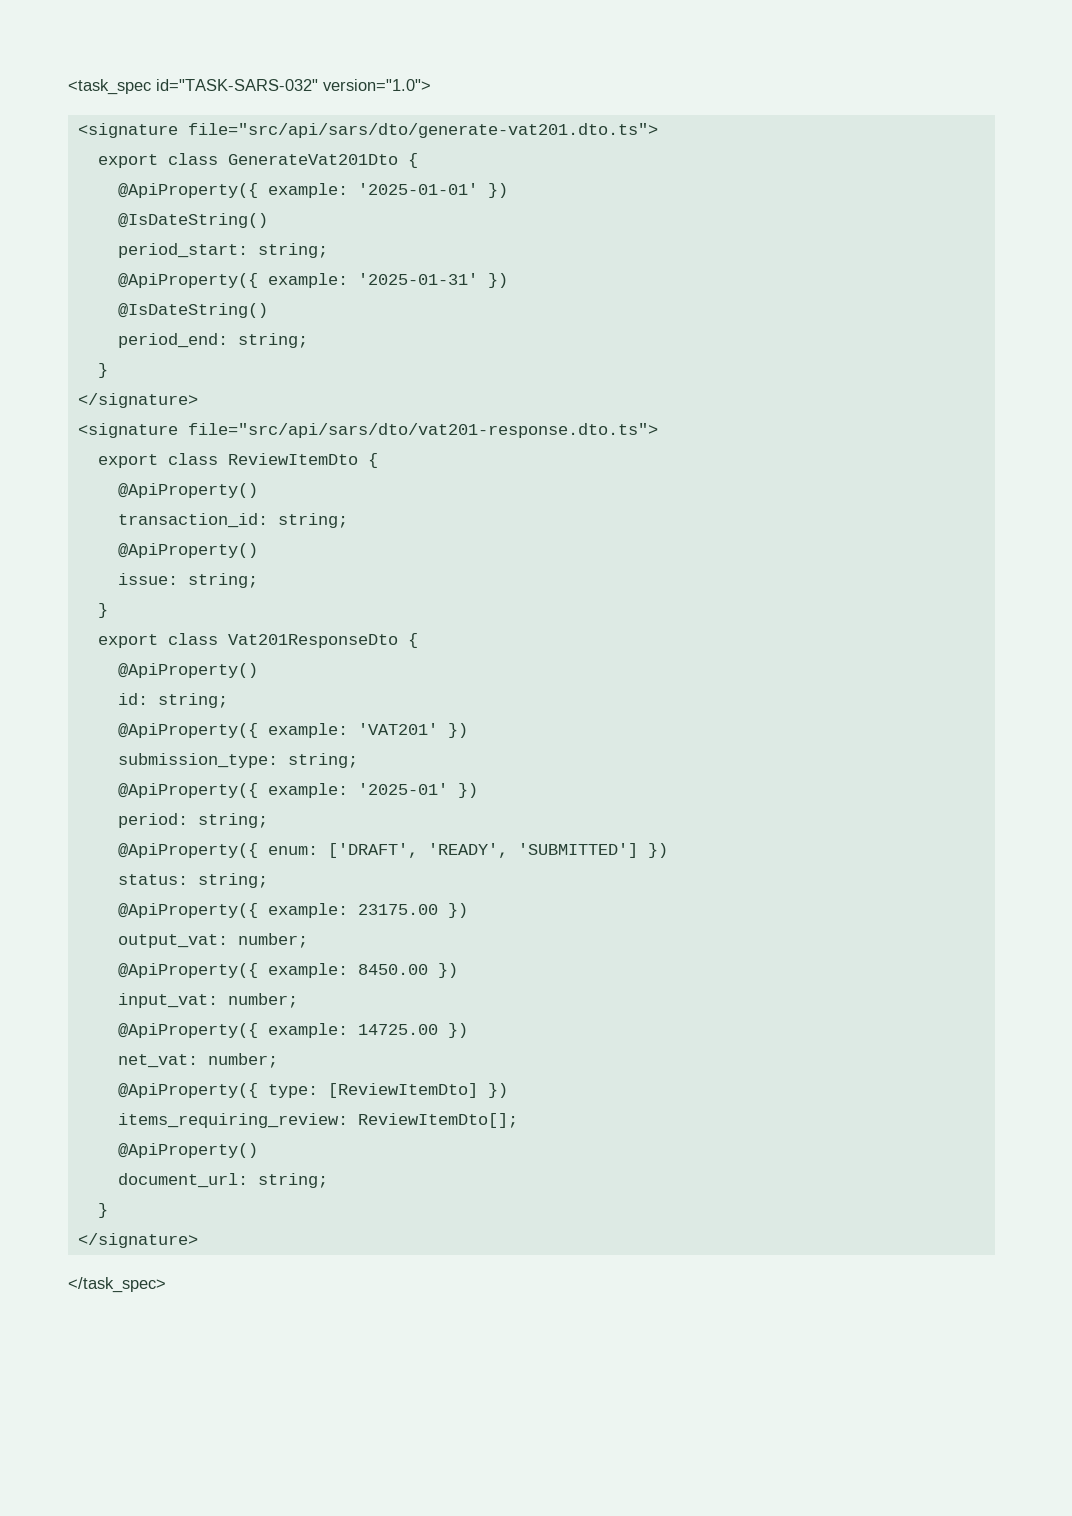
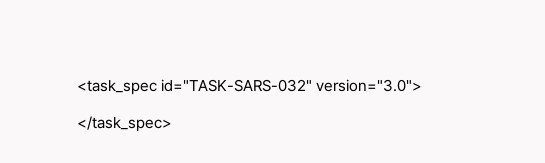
- <task_spec id="TASK-SARS-032" version="1.0">
- <signature file="src/api/sars/dto/generate-vat201.dto.ts">
- export class GenerateVat201Dto {
- @ApiProperty({ example: '2025-01-01' })
- @IsDateString()
- period_start: string;
- @ApiProperty({ example: '2025-01-31' })
- @IsDateString()
- period_end: string;
- }
- </signature>
- <signature file="src/api/sars/dto/vat201-response.dto.ts">
- export class ReviewItemDto {
- @ApiProperty()
- transaction_id: string;
- @ApiProperty()
- issue: string;
- }
- export class Vat201ResponseDto {
- @ApiProperty()
- id: string;
- @ApiProperty({ example: 'VAT201' })
- submission_type: string;
- @ApiProperty({ example: '2025-01' })
- period: string;
- @ApiProperty({ enum: ['DRAFT', 'READY', 'SUBMITTED'] })
- status: string;
- @ApiProperty({ example: 23175.00 })
- output_vat: number;
- @ApiProperty({ example: 8450.00 })
- input_vat: number;
- @ApiProperty({ example: 14725.00 })
- net_vat: number;
- @ApiProperty({ type: [ReviewItemDto] })
- items_requiring_review: ReviewItemDto[];
- @ApiProperty()
- document_url: string;
- }
- </signature>
+ <task_spec id="TASK-SARS-032" version="3.0">

